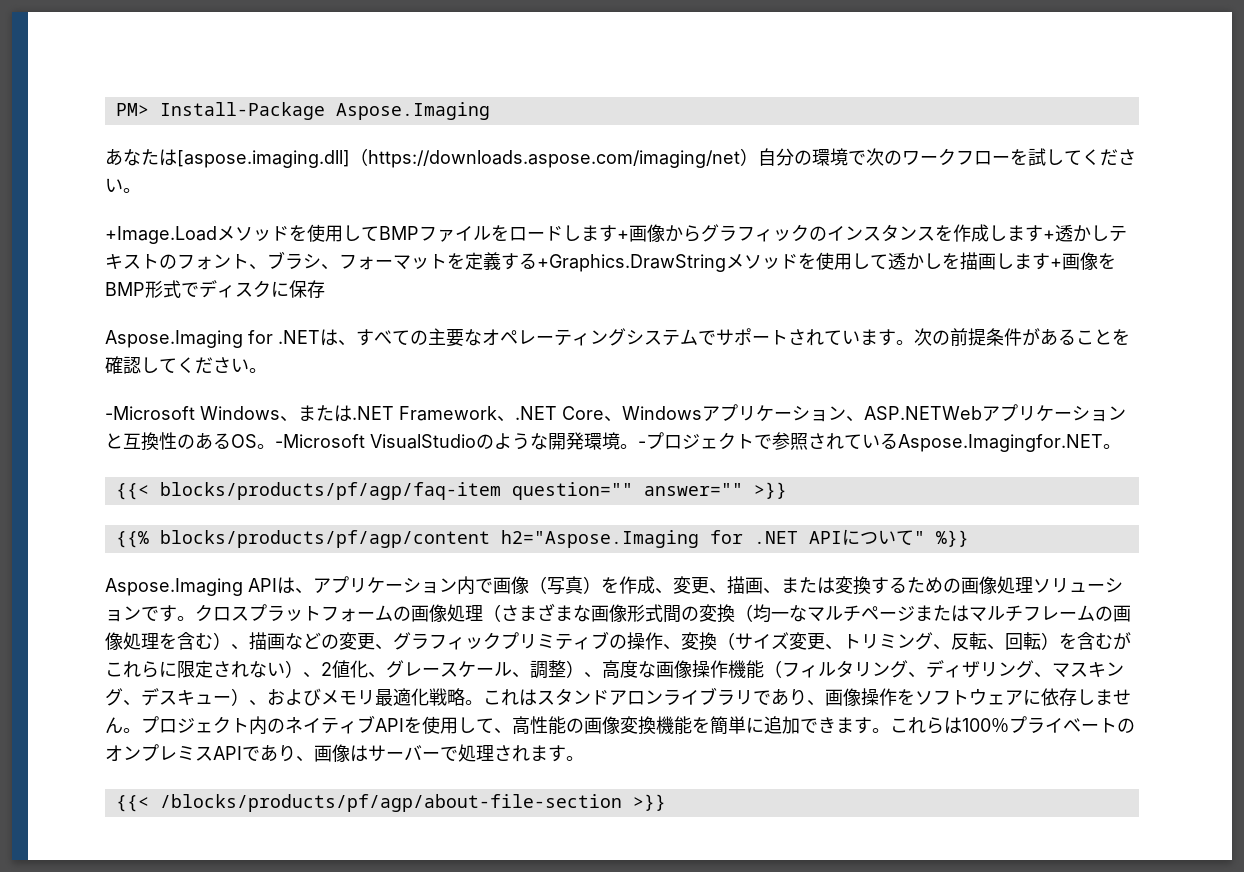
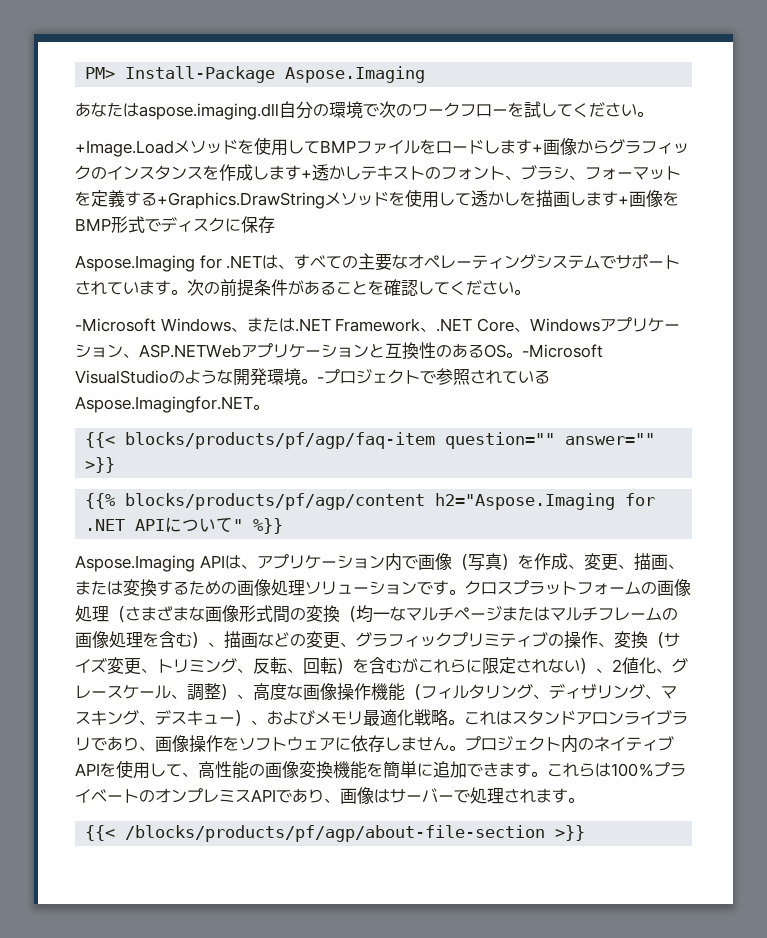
- あなたは[aspose.imaging.dll]（https://downloads.aspose.com/imaging/net）自分の環境で次のワークフローを試してください。
+ あなたはaspose.imaging.dll自分の環境で次のワークフローを試してください。

